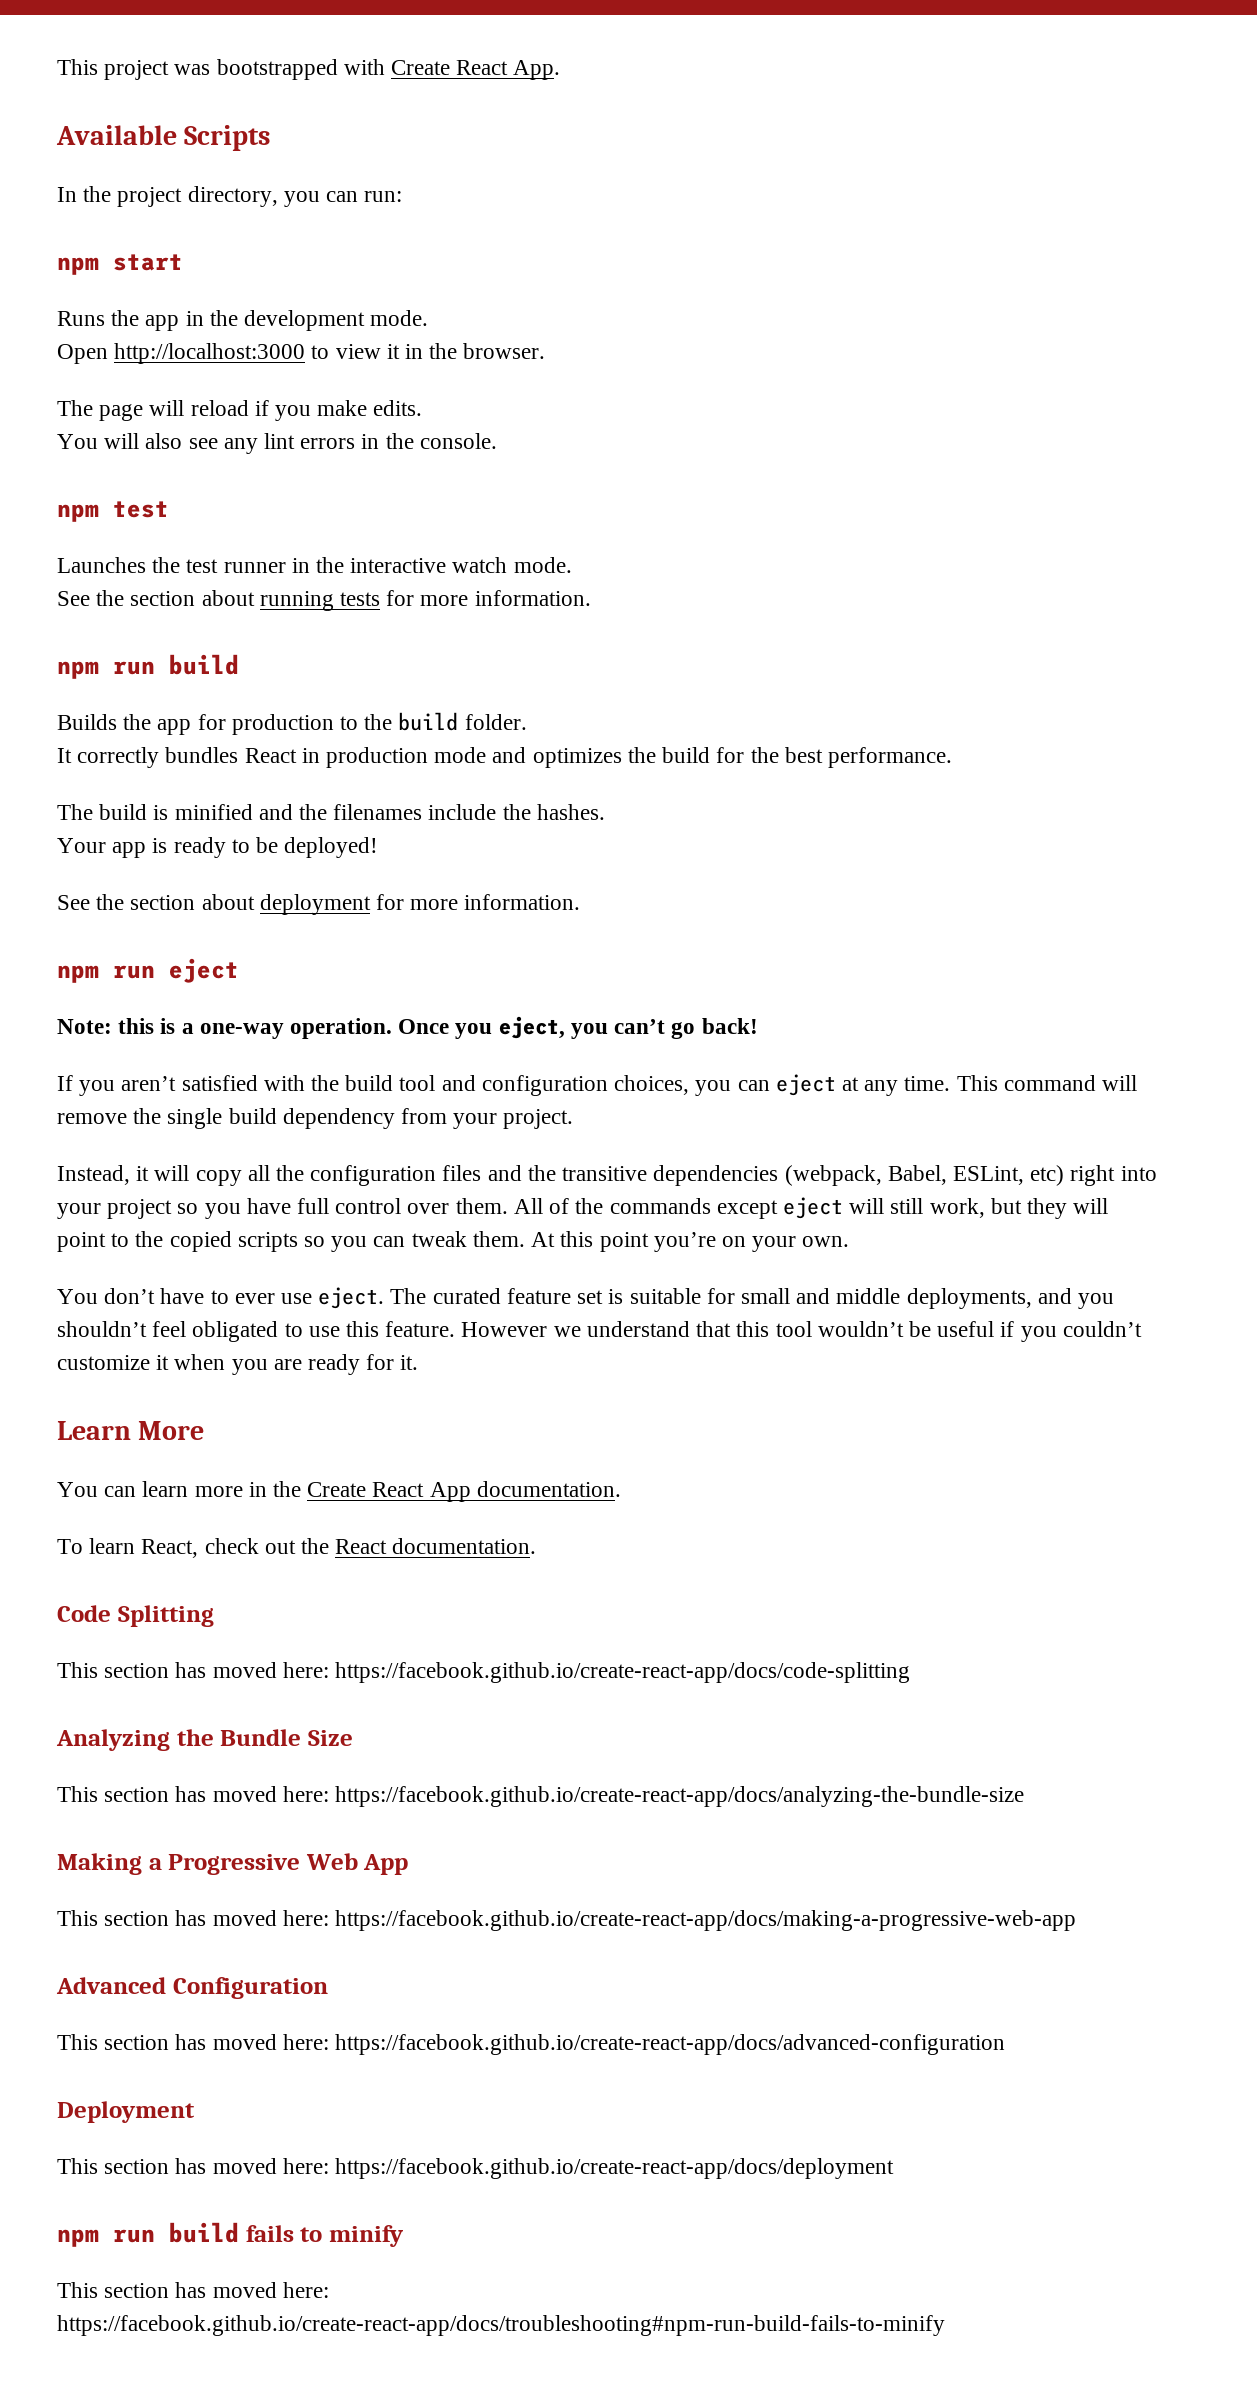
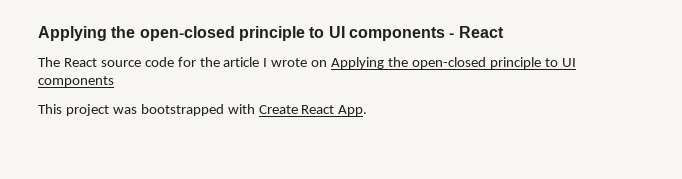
+ Applying the open-closed principle to UI components - React
+ The React source code for the article I wrote on Applying the open-closed principle to UI components
- Available Scripts
- In the project directory, you can run:
- npm start
- Runs the app in the development mode.
- Open http://localhost:3000 to view it in the browser.
- The page will reload if you make edits.
- You will also see any lint errors in the console.
- npm test
- Launches the test runner in the interactive watch mode.
- See the section about running tests for more information.
- npm run build
- Builds the app for production to the build folder.
- It correctly bundles React in production mode and optimizes the build for the best performance.
- The build is minified and the filenames include the hashes.
- Your app is ready to be deployed!
- See the section about deployment for more information.
- npm run eject
- Note: this is a one-way operation. Once you eject, you can’t go back!
- If you aren’t satisfied with the build tool and configuration choices, you can eject at any time. This command will remove the single build dependency from your project.
- Instead, it will copy all the configuration files and the transitive dependencies (webpack, Babel, ESLint, etc) right into your project so you have full control over them. All of the commands except eject will still work, but they will point to the copied scripts so you can tweak them. At this point you’re on your own.
- You don’t have to ever use eject. The curated feature set is suitable for small and middle deployments, and you shouldn’t feel obligated to use this feature. However we understand that this tool wouldn’t be useful if you couldn’t customize it when you are ready for it.
- Learn More
- You can learn more in the Create React App documentation.
- To learn React, check out the React documentation.
- Code Splitting
- This section has moved here: https://facebook.github.io/create-react-app/docs/code-splitting
- Analyzing the Bundle Size
- This section has moved here: https://facebook.github.io/create-react-app/docs/analyzing-the-bundle-size
- Making a Progressive Web App
- This section has moved here: https://facebook.github.io/create-react-app/docs/making-a-progressive-web-app
- Advanced Configuration
- This section has moved here: https://facebook.github.io/create-react-app/docs/advanced-configuration
- Deployment
- This section has moved here: https://facebook.github.io/create-react-app/docs/deployment
- npm run build fails to minify
- This section has moved here: https://facebook.github.io/create-react-app/docs/troubleshooting#npm-run-build-fails-to-minify

